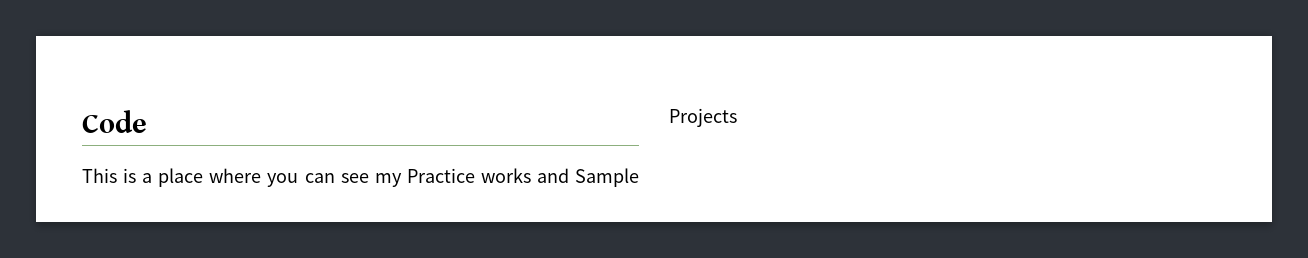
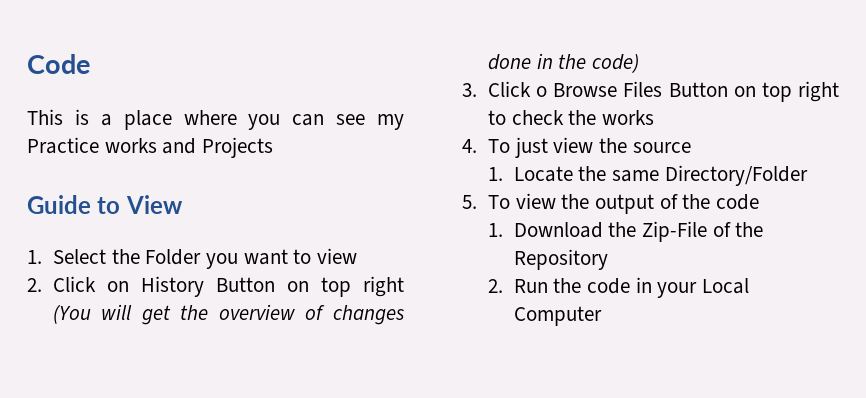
- This is a place where you can see my Practice works and Sample Projects
+ This is a place where you can see my Practice works and Projects
+ Guide to View
+ 1. Select the Folder you want to view
+ 2. Click on History Button on top right (You will get the overview of changes done in the code)
+ 3. Click o Browse Files Button on top right to check the works
+ 4. To just view the source
+ 1. Locate the same Directory/Folder
+ 5. To view the output of the code
+ 1. Download the Zip-File of the Repository
+ 2. Run the code in your Local Computer

